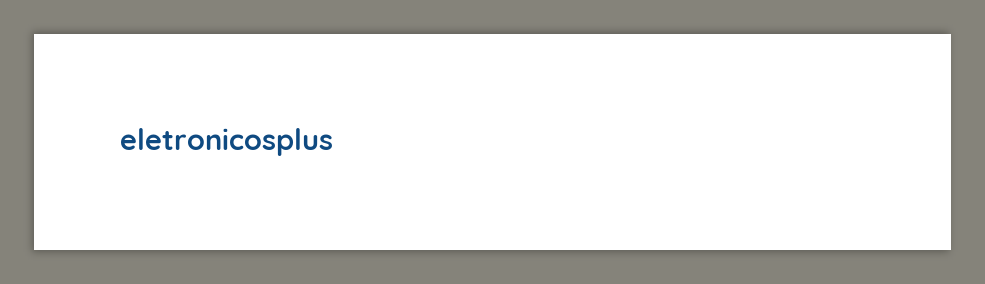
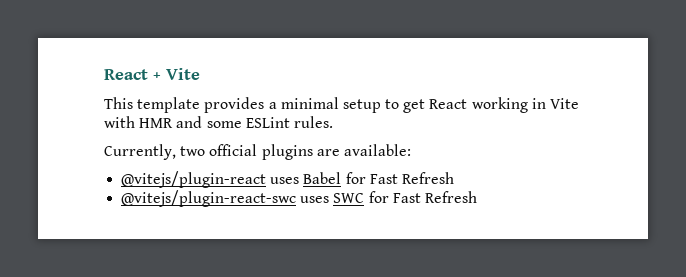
- eletronicosplus
+ React + Vite
+ This template provides a minimal setup to get React working in Vite with HMR and some ESLint rules.
+ Currently, two official plugins are available:
+ @vitejs/plugin-react uses Babel for Fast Refresh
+ @vitejs/plugin-react-swc uses SWC for Fast Refresh

